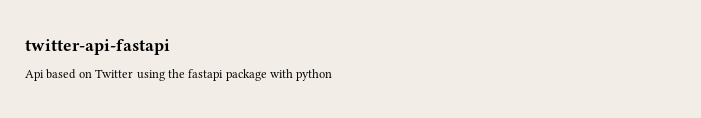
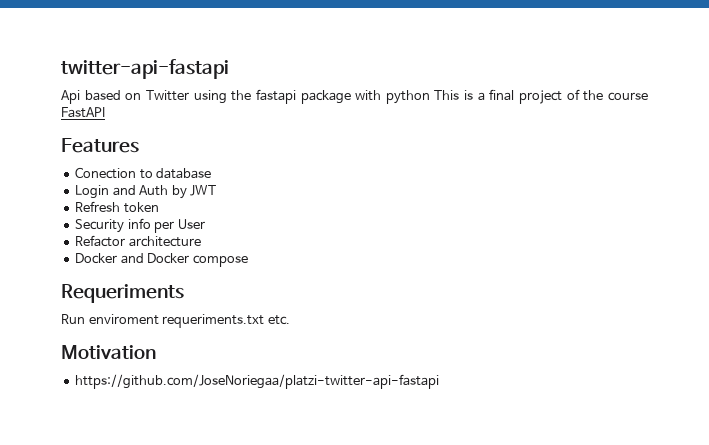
- Api based on Twitter using the fastapi package with python
+ Api based on Twitter using the fastapi package with python This is a final project of the course FastAPI
+ Features
+ Conection to database
+ Login and Auth by JWT
+ Refresh token
+ Security info per User
+ Refactor architecture
+ Docker and Docker compose
+ Requeriments
+ Run enviroment requeriments.txt etc.
+ Motivation
+ https://github.com/JoseNoriegaa/platzi-twitter-api-fastapi

